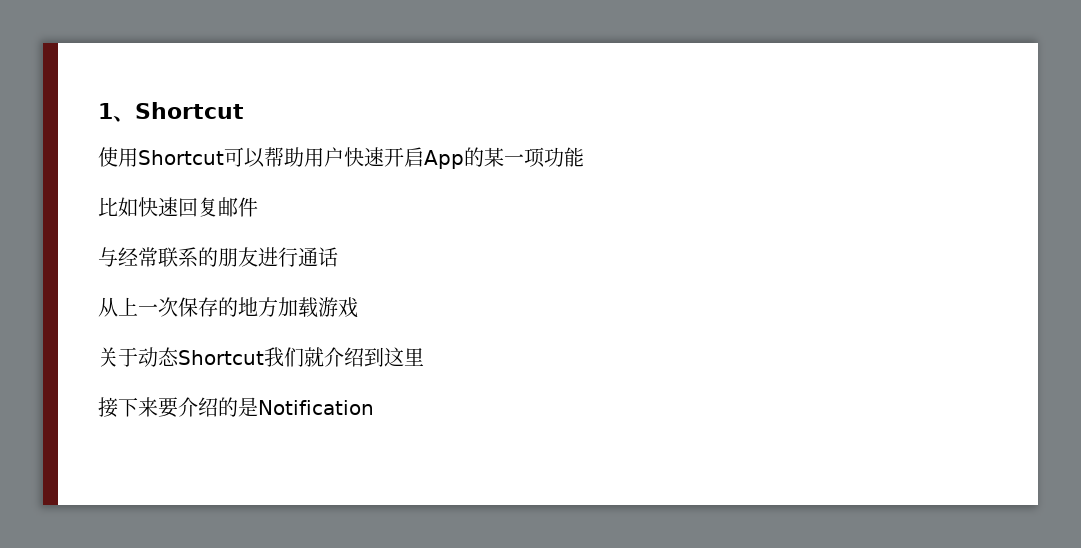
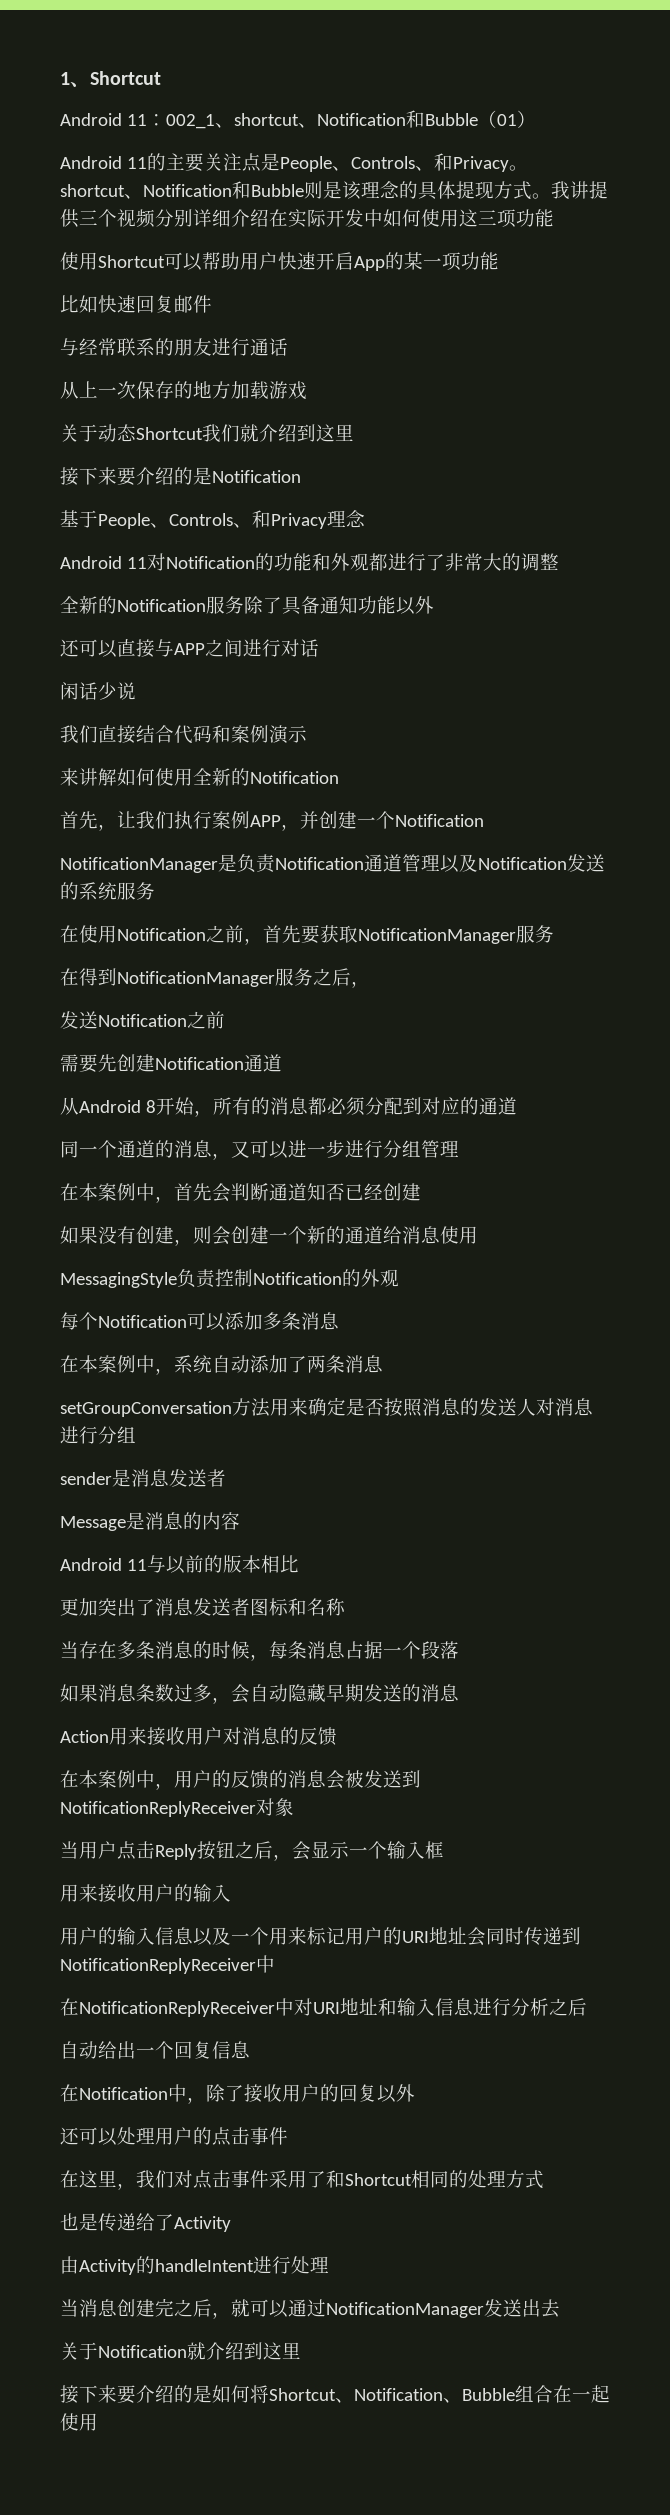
+ Android 11：002_1、shortcut、Notification和Bubble（01）
+ Android 11的主要关注点是People、Controls、和Privacy。shortcut、Notification和Bubble则是该理念的具体提现方式。我讲提供三个视频分别详细介绍在实际开发中如何使用这三项功能
+ 基于People、Controls、和Privacy理念
+ Android 11对Notification的功能和外观都进行了非常大的调整
+ 全新的Notification服务除了具备通知功能以外
+ 还可以直接与APP之间进行对话
+ 闲话少说
+ 我们直接结合代码和案例演示
+ 来讲解如何使用全新的Notification
+ 首先，让我们执行案例APP，并创建一个Notification
+ NotificationManager是负责Notification通道管理以及Notification发送的系统服务
+ 在使用Notification之前，首先要获取NotificationManager服务
+ 在得到NotificationManager服务之后，
+ 发送Notification之前
+ 需要先创建Notification通道
+ 从Android 8开始，所有的消息都必须分配到对应的通道
+ 同一个通道的消息，又可以进一步进行分组管理
+ 在本案例中，首先会判断通道知否已经创建
+ 如果没有创建，则会创建一个新的通道给消息使用
+ MessagingStyle负责控制Notification的外观
+ 每个Notification可以添加多条消息
+ 在本案例中，系统自动添加了两条消息
+ setGroupConversation方法用来确定是否按照消息的发送人对消息进行分组
+ sender是消息发送者
+ Message是消息的内容
+ Android 11与以前的版本相比
+ 更加突出了消息发送者图标和名称
+ 当存在多条消息的时候，每条消息占据一个段落
+ 如果消息条数过多，会自动隐藏早期发送的消息
+ Action用来接收用户对消息的反馈
+ 在本案例中，用户的反馈的消息会被发送到NotificationReplyReceiver对象
+ 当用户点击Reply按钮之后，会显示一个输入框
+ 用来接收用户的输入
+ 用户的输入信息以及一个用来标记用户的URI地址会同时传递到NotificationReplyReceiver中
+ 在NotificationReplyReceiver中对URI地址和输入信息进行分析之后
+ 自动给出一个回复信息
+ 在Notification中，除了接收用户的回复以外
+ 还可以处理用户的点击事件
+ 在这里，我们对点击事件采用了和Shortcut相同的处理方式
+ 也是传递给了Activity
+ 由Activity的handleIntent进行处理
+ 当消息创建完之后，就可以通过NotificationManager发送出去
+ 关于Notification就介绍到这里
+ 接下来要介绍的是如何将Shortcut、Notification、Bubble组合在一起使用

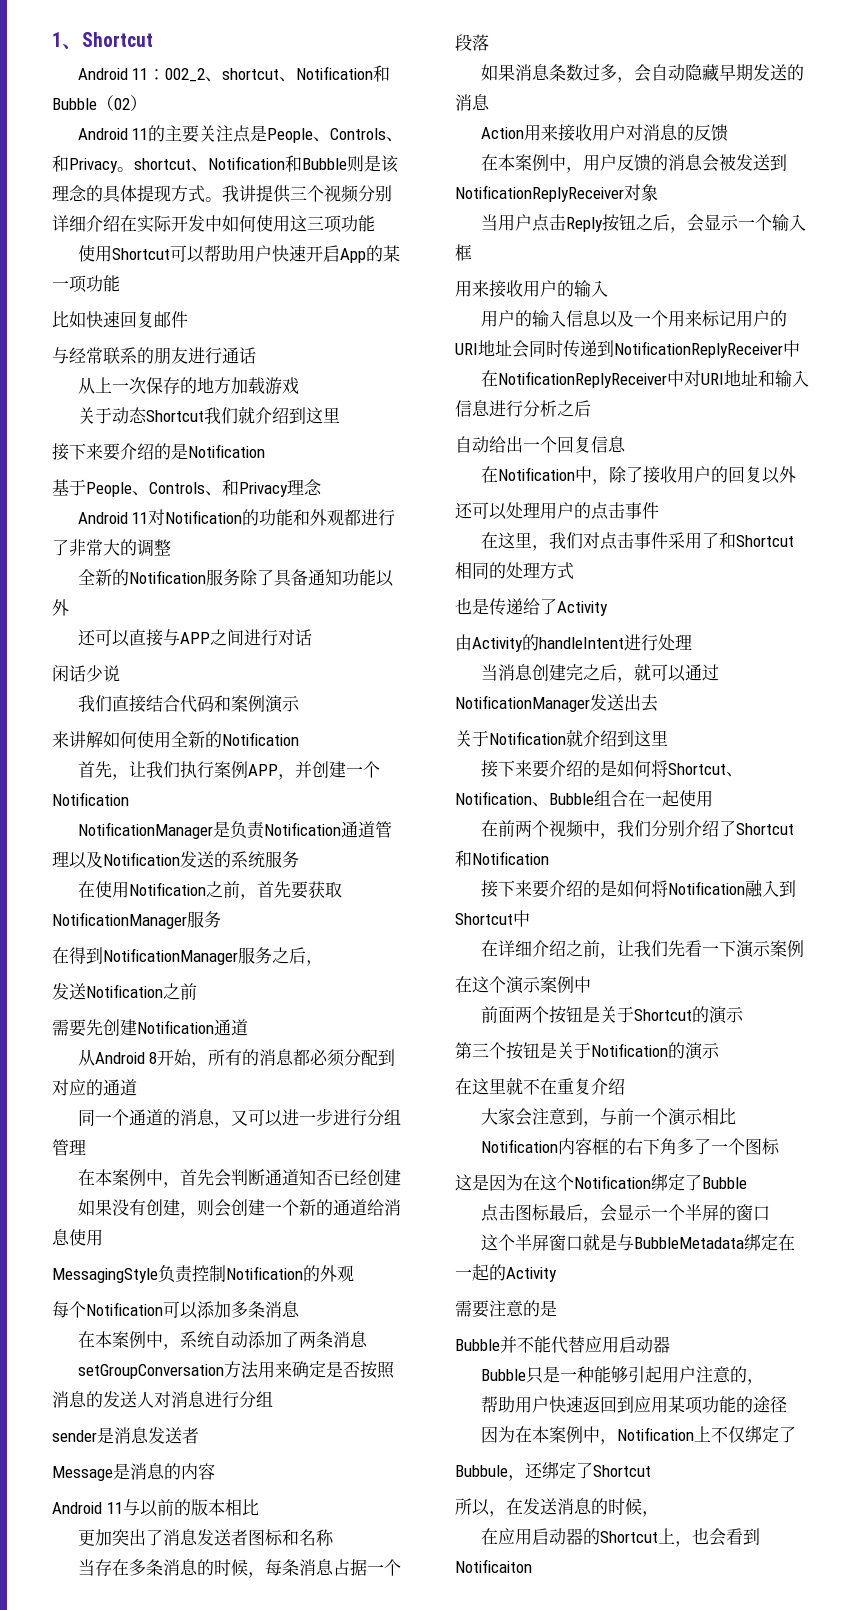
- Android 11：002_1、shortcut、Notification和Bubble（01）
+ Android 11：002_2、shortcut、Notification和Bubble（02）
- 在本案例中，用户的反馈的消息会被发送到NotificationReplyReceiver对象
+ 在本案例中，用户反馈的消息会被发送到NotificationReplyReceiver对象
+ 在前两个视频中，我们分别介绍了Shortcut和Notification
+ 接下来要介绍的是如何将Notification融入到Shortcut中
+ 在详细介绍之前，让我们先看一下演示案例
+ 在这个演示案例中
+ 前面两个按钮是关于Shortcut的演示
+ 第三个按钮是关于Notification的演示
+ 在这里就不在重复介绍
+ 大家会注意到，与前一个演示相比
+ Notification内容框的右下角多了一个图标
+ 这是因为在这个Notification绑定了Bubble
+ 点击图标最后，会显示一个半屏的窗口
+ 这个半屏窗口就是与BubbleMetadata绑定在一起的Activity
+ 需要注意的是
+ Bubble并不能代替应用启动器
+ Bubble只是一种能够引起用户注意的，
+ 帮助用户快速返回到应用某项功能的途径
+ 因为在本案例中，Notification上不仅绑定了
+ Bubbule，还绑定了Shortcut
+ 所以，在发送消息的时候，
+ 在应用启动器的Shortcut上，也会看到Notificaiton

